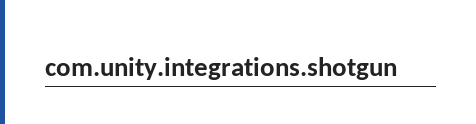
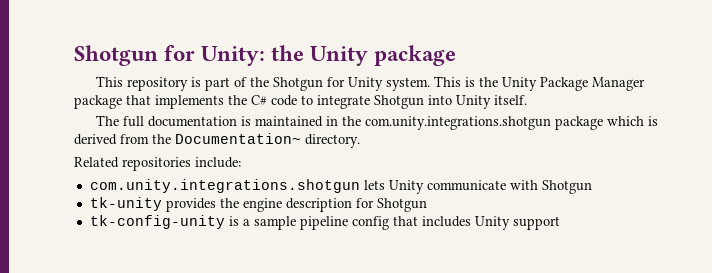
- com.unity.integrations.shotgun
+ Shotgun for Unity: the Unity package
+ This repository is part of the Shotgun for Unity system. This is the Unity Package Manager package that implements the C# code to integrate Shotgun into Unity itself.
+ The full documentation is maintained in the com.unity.integrations.shotgun package which is derived from the Documentation~ directory.
+ Related repositories include:
+ com.unity.integrations.shotgun lets Unity communicate with Shotgun
+ tk-unity provides the engine description for Shotgun
+ tk-config-unity is a sample pipeline config that includes Unity support

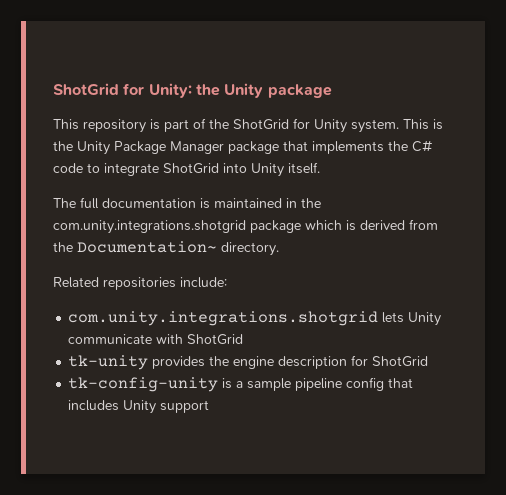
- Shotgun for Unity: the Unity package
+ ShotGrid for Unity: the Unity package
- This repository is part of the Shotgun for Unity system.
+ This repository is part of the ShotGrid for Unity system.
- This is the Unity Package Manager package that implements the C# code to integrate Shotgun into Unity itself.
+ This is the Unity Package Manager package that implements the C# code to integrate ShotGrid into Unity itself.
- The full documentation is maintained in the com.unity.integrations.shotgun package which is derived from the Documentation~ directory.
+ The full documentation is maintained in the com.unity.integrations.shotgrid package which is derived from the Documentation~ directory.
- com.unity.integrations.shotgun lets Unity communicate with Shotgun
+ com.unity.integrations.shotgrid lets Unity communicate with ShotGrid
- tk-unity provides the engine description for Shotgun
+ tk-unity provides the engine description for ShotGrid

